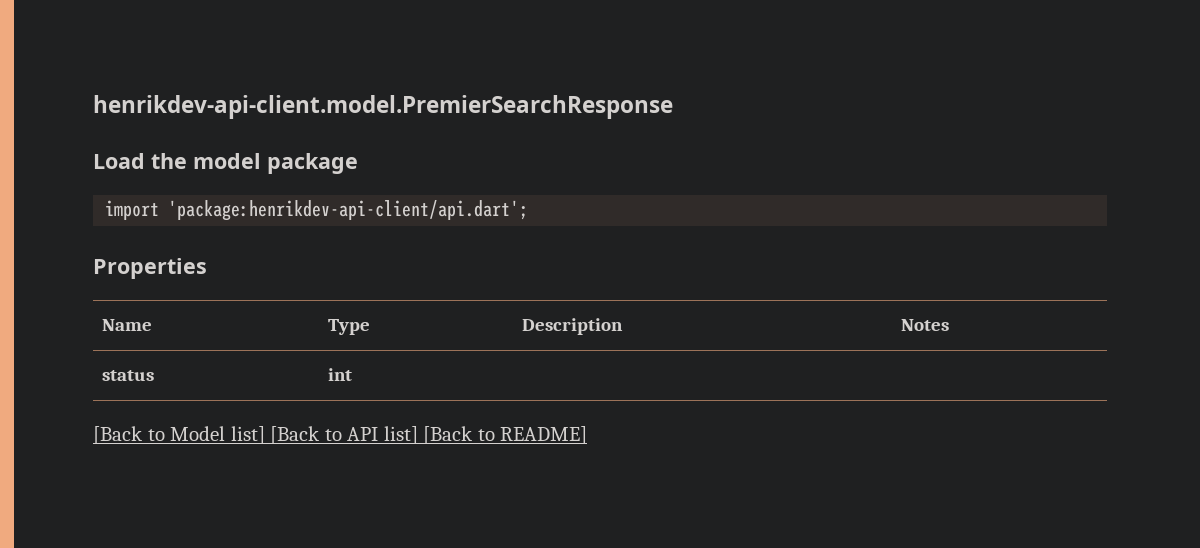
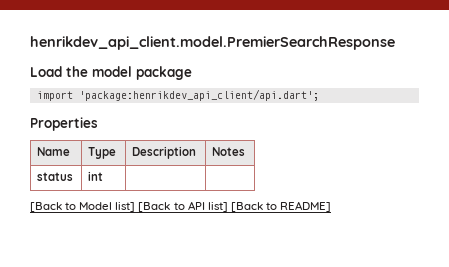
- henrikdev-api-client.model.PremierSearchResponse
+ henrikdev_api_client.model.PremierSearchResponse
- import 'package:henrikdev-api-client/api.dart';
+ import 'package:henrikdev_api_client/api.dart';

